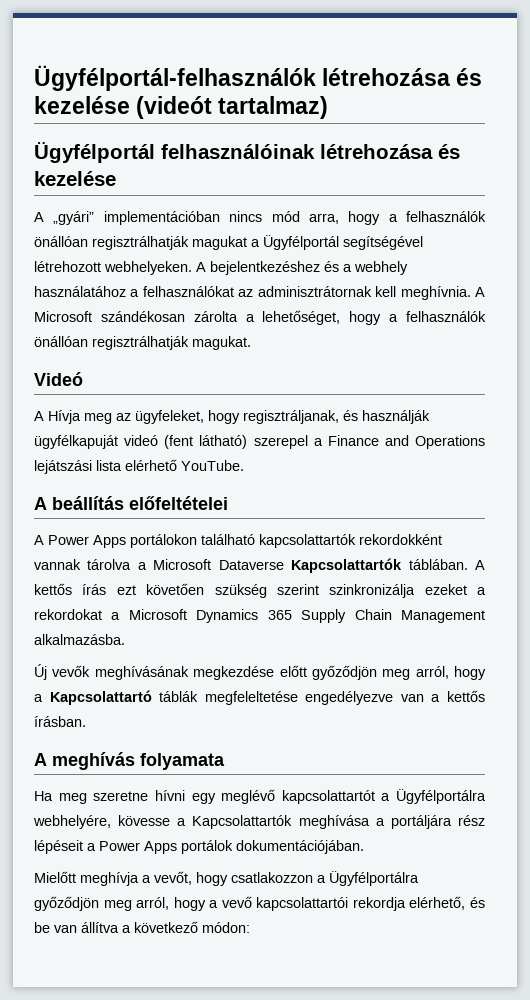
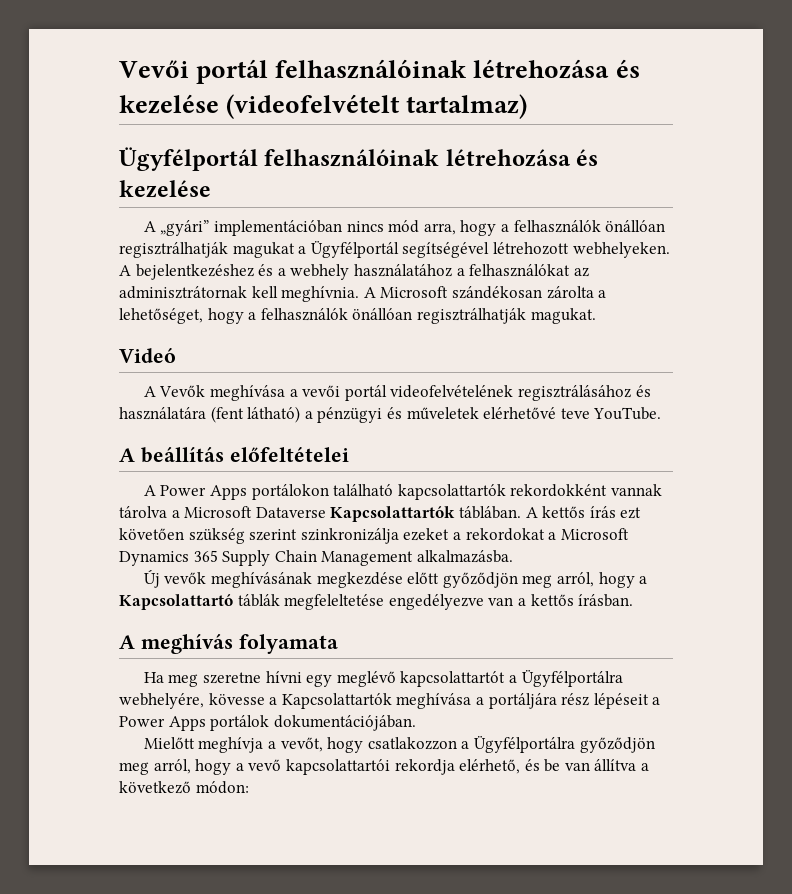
- Ügyfélportál-felhasználók létrehozása és kezelése (videót tartalmaz)
+ Vevői portál felhasználóinak létrehozása és kezelése (videofelvételt tartalmaz)
- A Hívja meg az ügyfeleket, hogy regisztráljanak, és használják ügyfélkapuját videó (fent látható) szerepel a Finance and Operations lejátszási lista elérhető YouTube.
+ A Vevők meghívása a vevői portál videofelvételének regisztrálásához és használatára (fent látható) a pénzügyi és műveletek elérhetővé teve YouTube.

